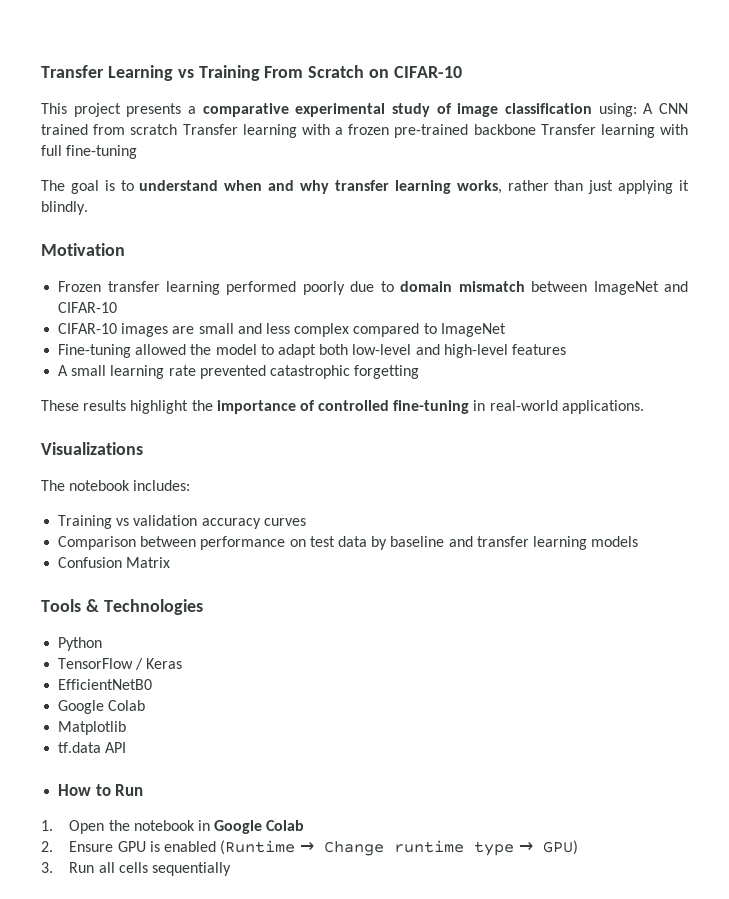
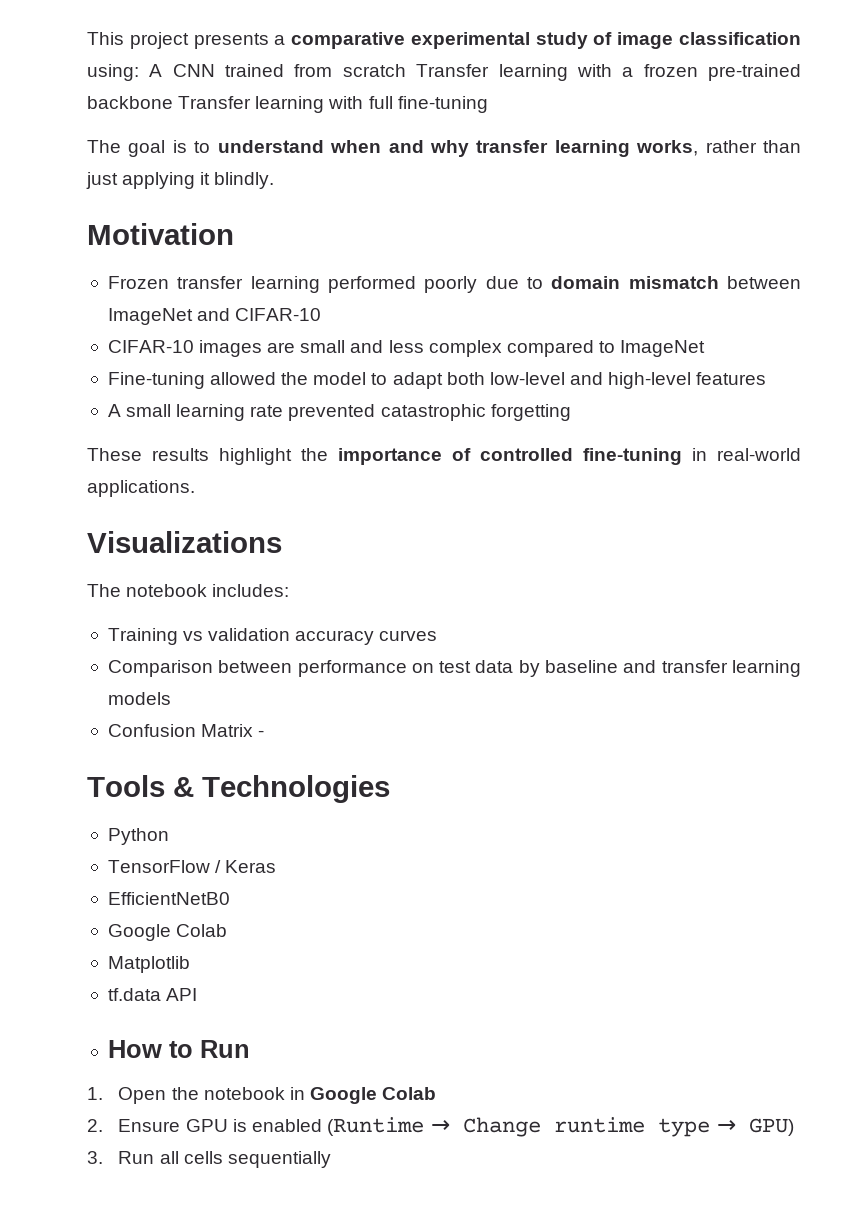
- Transfer Learning vs Training From Scratch on CIFAR-10
- Confusion Matrix
+ Confusion Matrix -

